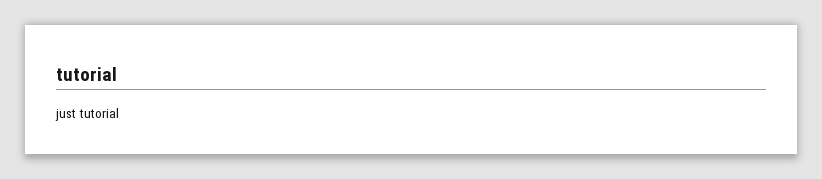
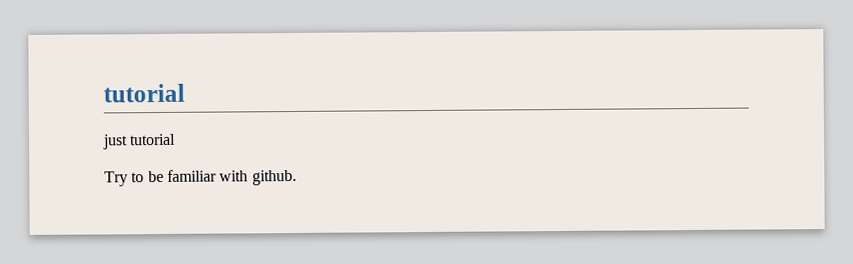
+ Try to be familiar with github.

